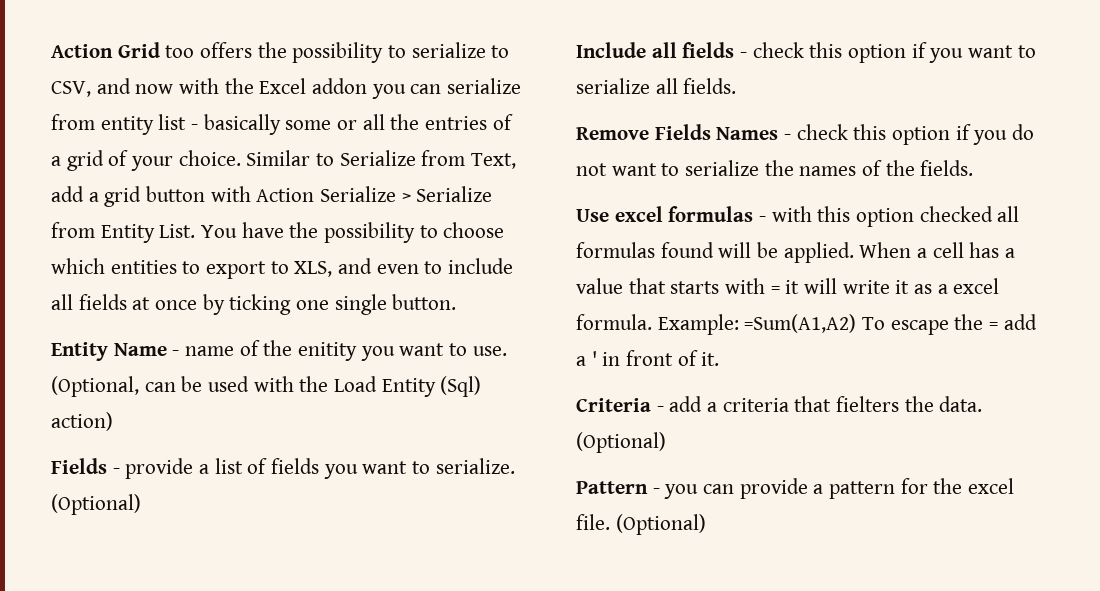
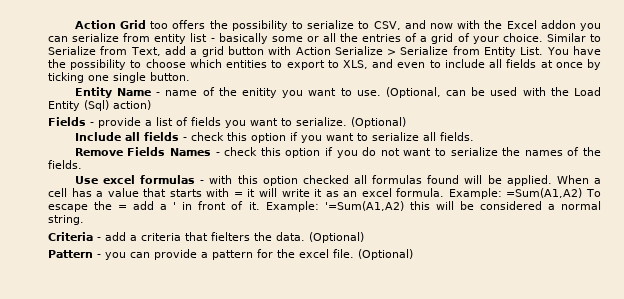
- When a cell has a value that starts with = it will write it as a excel formula.
+ When a cell has a value that starts with = it will write it as an excel formula.
+ Example: '=Sum(A1,A2) this will be considered a normal string.

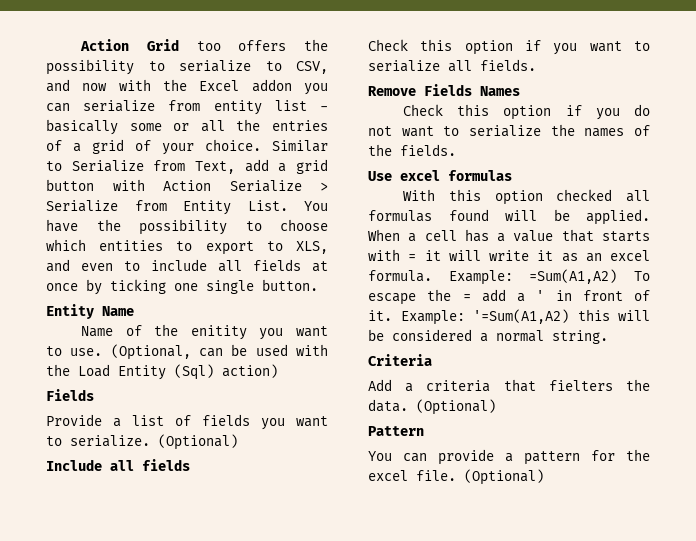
- Entity Name - name of the enitity you want to use.
+ Entity Name
+ Name of the enitity you want to use.
  (Optional, can be used with the Load Entity (Sql) action)
- Fields - provide a list of fields you want to serialize.
+ Fields
+ Provide a list of fields you want to serialize.
- Include all fields - check this option if you want to serialize all fields.
+ Include all fields
+ Check this option if you want to serialize all fields.
- Remove Fields Names - check this option if you do not want to serialize the names of the fields.
+ Remove Fields Names
+ Check this option if you do not want to serialize the names of the fields.
- Use excel formulas - with this option checked all formulas found will be applied.
+ Use excel formulas
+ With this option checked all formulas found will be applied.
- Criteria - add a criteria that fielters the data.
+ Criteria
+ Add a criteria that fielters the data.
- Pattern - you can provide a pattern for the excel file.
+ Pattern
+ You can provide a pattern for the excel file.

